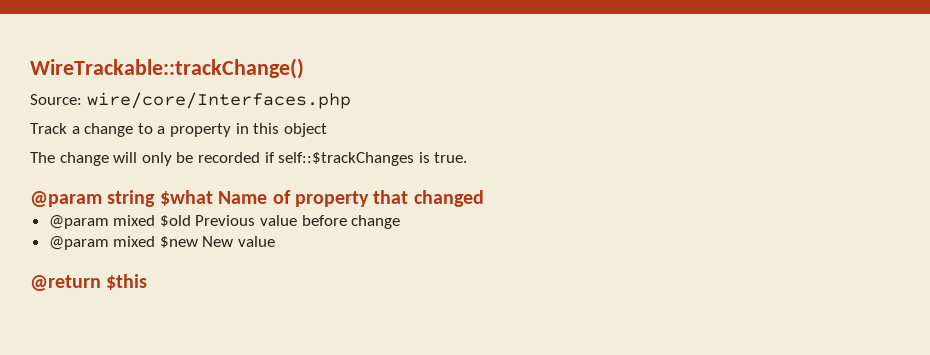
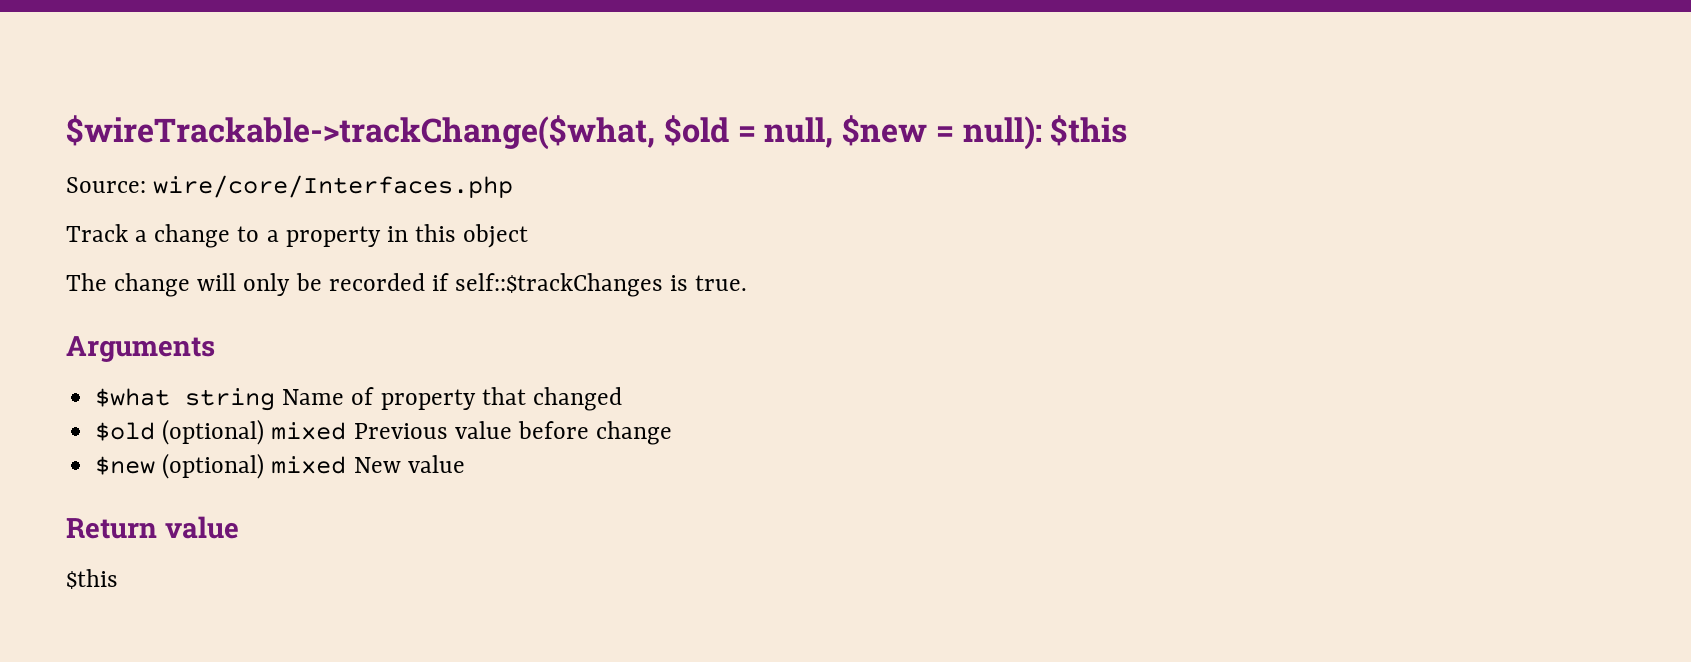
- WireTrackable::trackChange()
+ $wireTrackable->trackChange($what, $old = null, $new = null): $this
- @param string $what Name of property that changed
+ Arguments
+ $what string Name of property that changed
- @param mixed $old Previous value before change
+ $old (optional) mixed Previous value before change
- @param mixed $new New value
+ $new (optional) mixed New value
- @return $this
+ Return value
+ $this

